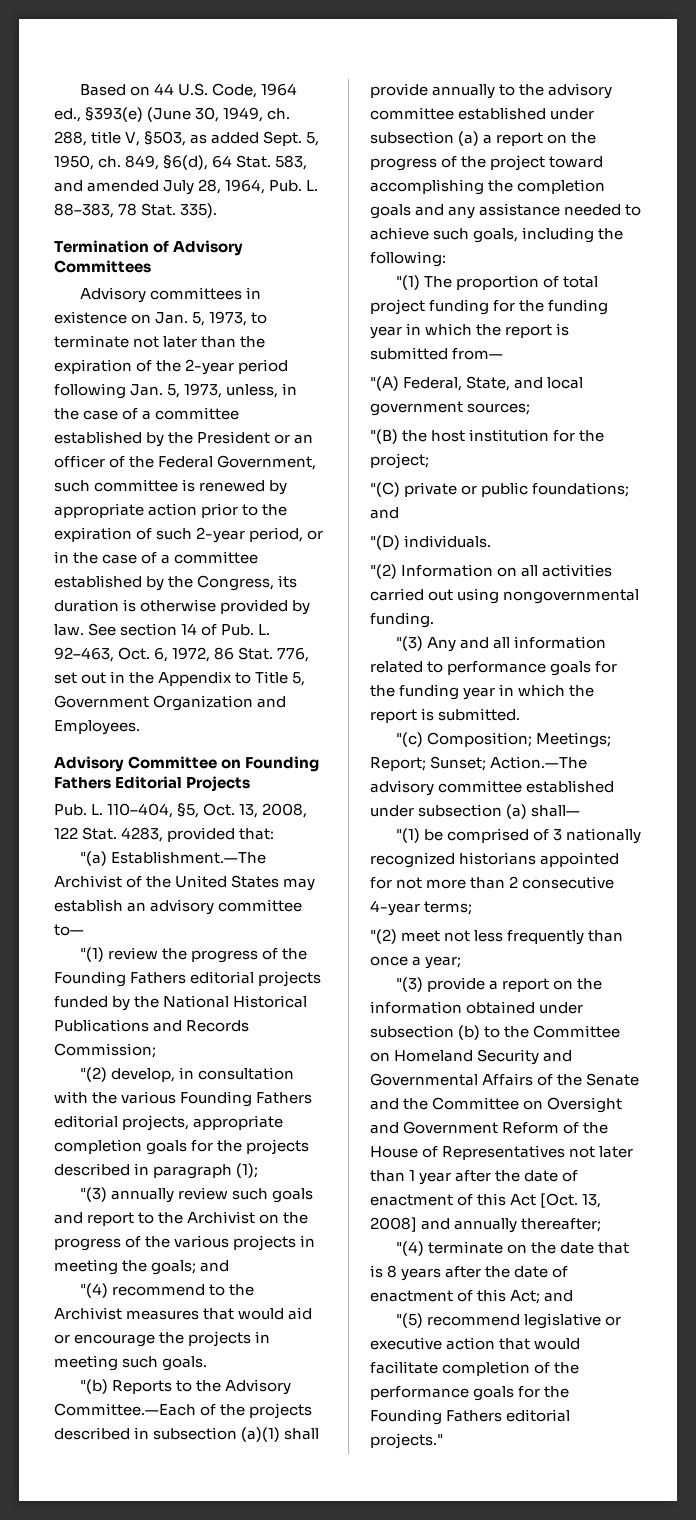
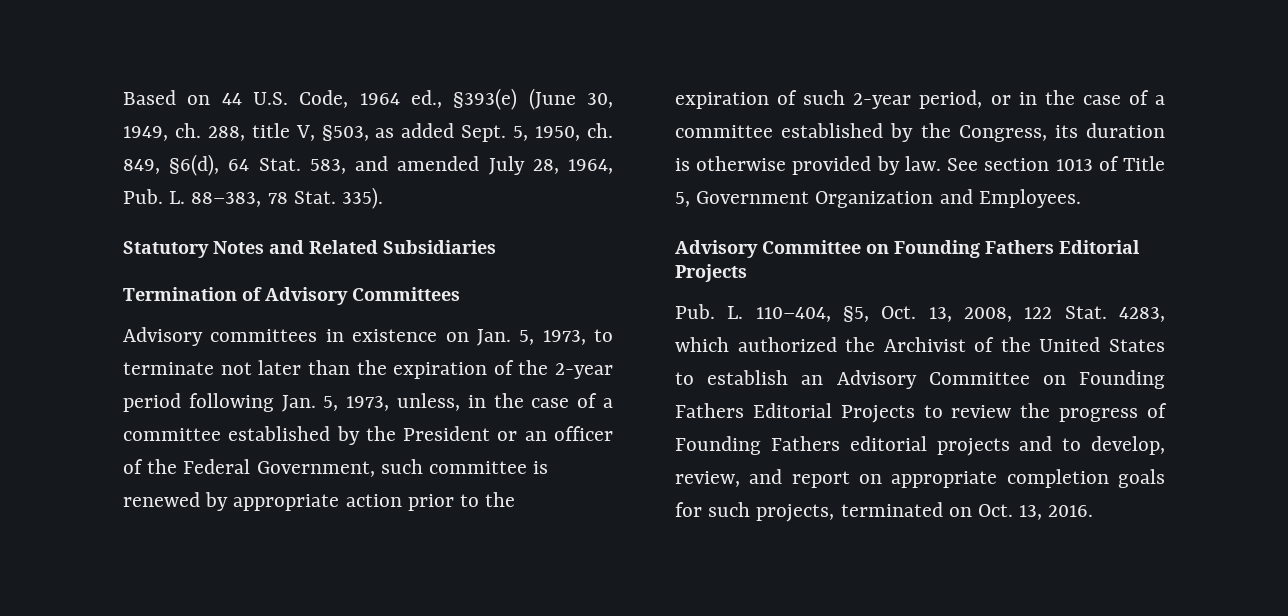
+ Statutory Notes and Related Subsidiaries
- See section 14 of Pub. L. 92–463, Oct. 6, 1972, 86 Stat. 776, set out in the Appendix to Title 5, Government Organization and Employees.
+ See section 1013 of Title 5, Government Organization and Employees.
- 4283, provided that:
- "(a) Establishment.—The Archivist of the United States may establish an advisory committee to—
- "(1) review the progress of the Founding Fathers editorial projects funded by the National Historical Publications and Records Commission;
- "(2) develop, in consultation with the various Founding Fathers editorial projects, appropriate completion goals for the projects described in paragraph (1);
- "(3) annually review such goals and report to the Archivist on the progress of the various projects in meeting the goals; and
- "(4) recommend to the Archivist measures that would aid or encourage the projects in meeting such goals.
- "(b) Reports to the Advisory Committee.—Each of the projects described in subsection (a)(1) shall provide annually to the advisory committee established under subsection (a) a report on the progress of the project toward accomplishing the completion goals and any assistance needed to achieve such goals, including the following:
- "(1) The proportion of total project funding for the funding year in which the report is submitted from—
- "(A) Federal, State, and local government sources;
- "(B) the host institution for the project;
- "(C) private or public foundations; and
- "(D) individuals.
- "(2) Information on all activities carried out using nongovernmental funding.
- "(3) Any and all information related to performance goals for the funding year in which the report is submitted.
- "(c) Composition; Meetings; Report; Sunset; Action.—The advisory committee established under subsection (a) shall—
- "(1) be comprised of 3 nationally recognized historians appointed for not more than 2 consecutive 4-year terms;
- "(2) meet not less frequently than once a year;
- "(3) provide a report on the information obtained under subsection (b) to the Committee on Homeland Security and Governmental Affairs of the Senate and the Committee on Oversight and Government Reform of the House of Representatives not later than 1 year after the date of enactment of this Act [Oct. 13, 2008] and annually thereafter;
- "(4) terminate on the date that is 8 years after the date of enactment of this Act; and
- "(5) recommend legislative or executive action that would facilitate completion of the performance goals for the Founding Fathers editorial projects."
+ 4283, which authorized the Archivist of the United States to establish an Advisory Committee on Founding Fathers Editorial Projects to review the progress of Founding Fathers editorial projects and to develop, review, and report on appropriate completion goals for such projects, terminated on Oct. 13, 2016.

